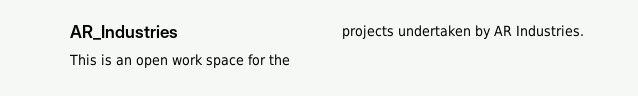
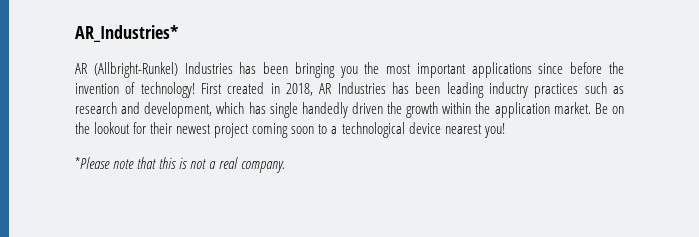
- AR_Industries
- This is an open work space for the projects undertaken by AR Industries.
+ AR_Industries*
+ AR (Allbright-Runkel) Industries has been bringing you the most important applications since before the invention of technology! First created in 2018, AR Industries has been leading inductry practices such as research and development, which has single handedly driven the growth within the application market. Be on the lookout for their newest project coming soon to a technological device nearest you!
+ *Please note that this is not a real company.

